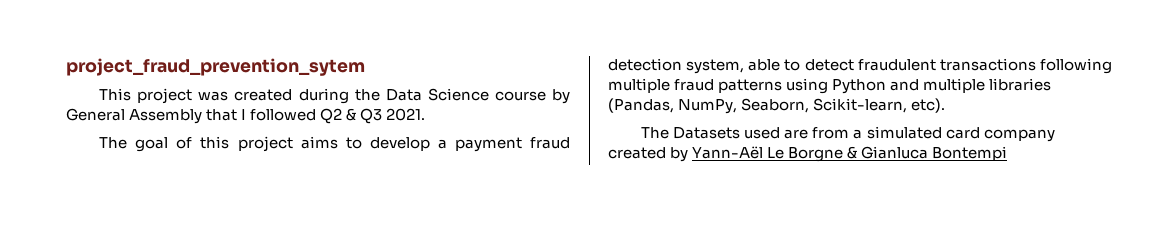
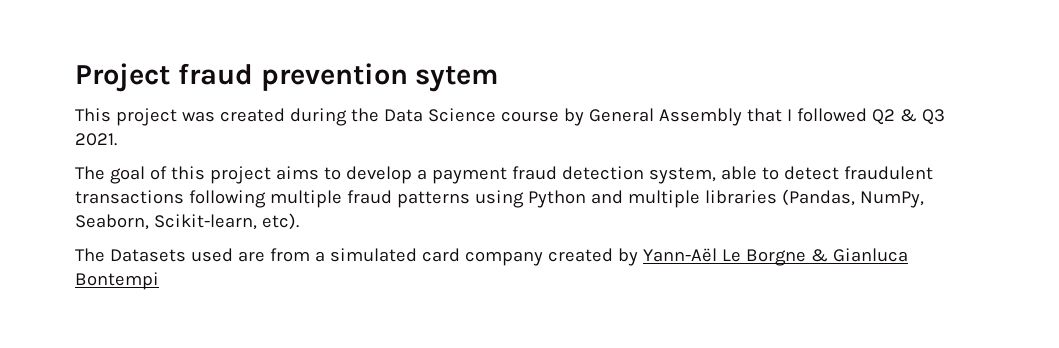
- project_fraud_prevention_sytem
+ Project fraud prevention sytem

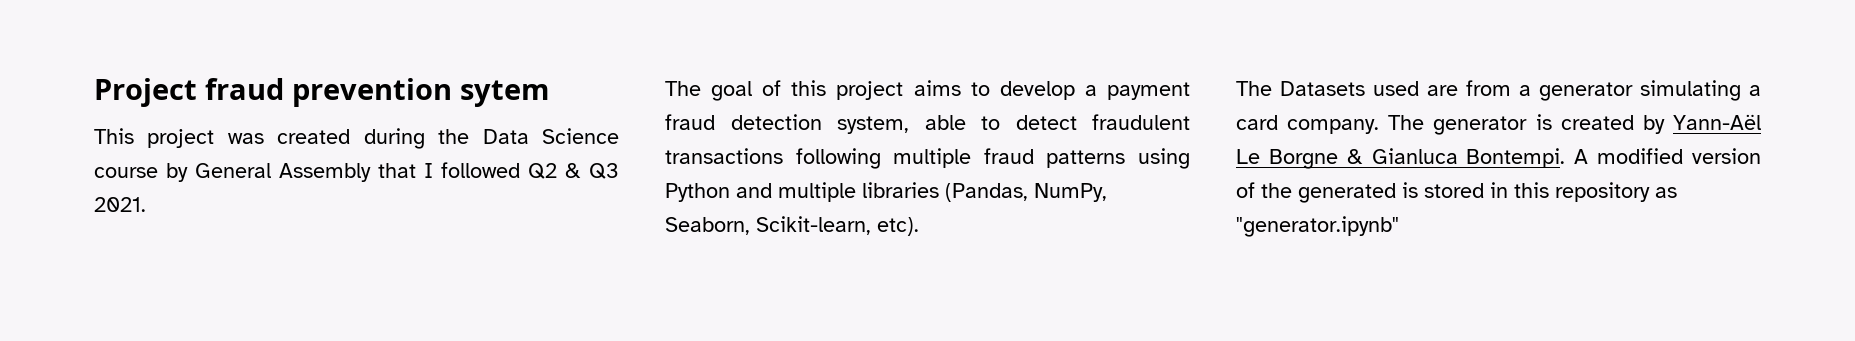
- The Datasets used are from a simulated card company created by Yann-Aël Le Borgne & Gianluca Bontempi
+ The Datasets used are from a generator simulating a card company. The generator is created by Yann-Aël Le Borgne & Gianluca Bontempi. A modified version of the generated is stored in this repository as "generator.ipynb"

